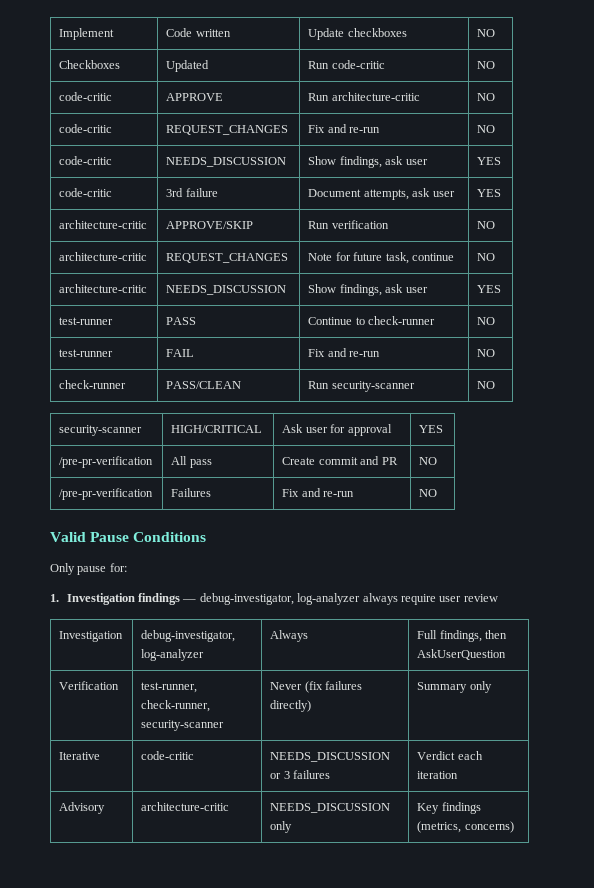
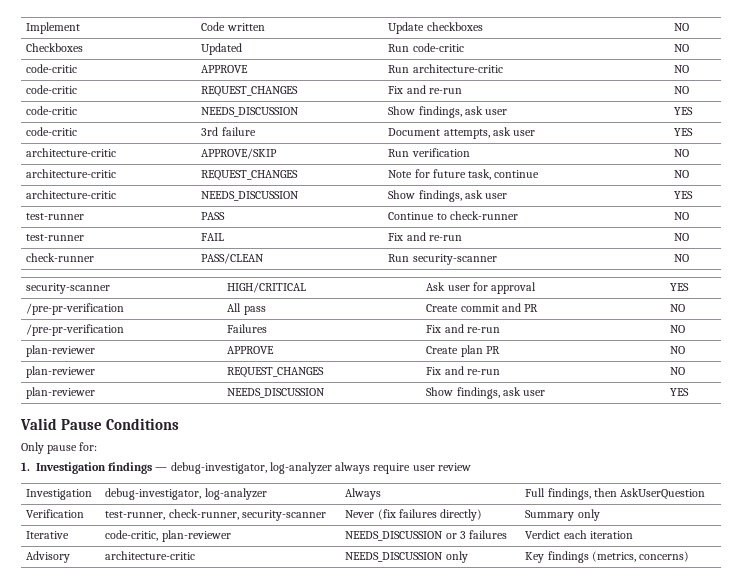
+ plan-reviewer | APPROVE | Create plan PR | NO
+ plan-reviewer | REQUEST_CHANGES | Fix and re-run | NO
+ plan-reviewer | NEEDS_DISCUSSION | Show findings, ask user | YES
- Iterative | code-critic | NEEDS_DISCUSSION or 3 failures | Verdict each iteration
+ Iterative | code-critic, plan-reviewer | NEEDS_DISCUSSION or 3 failures | Verdict each iteration

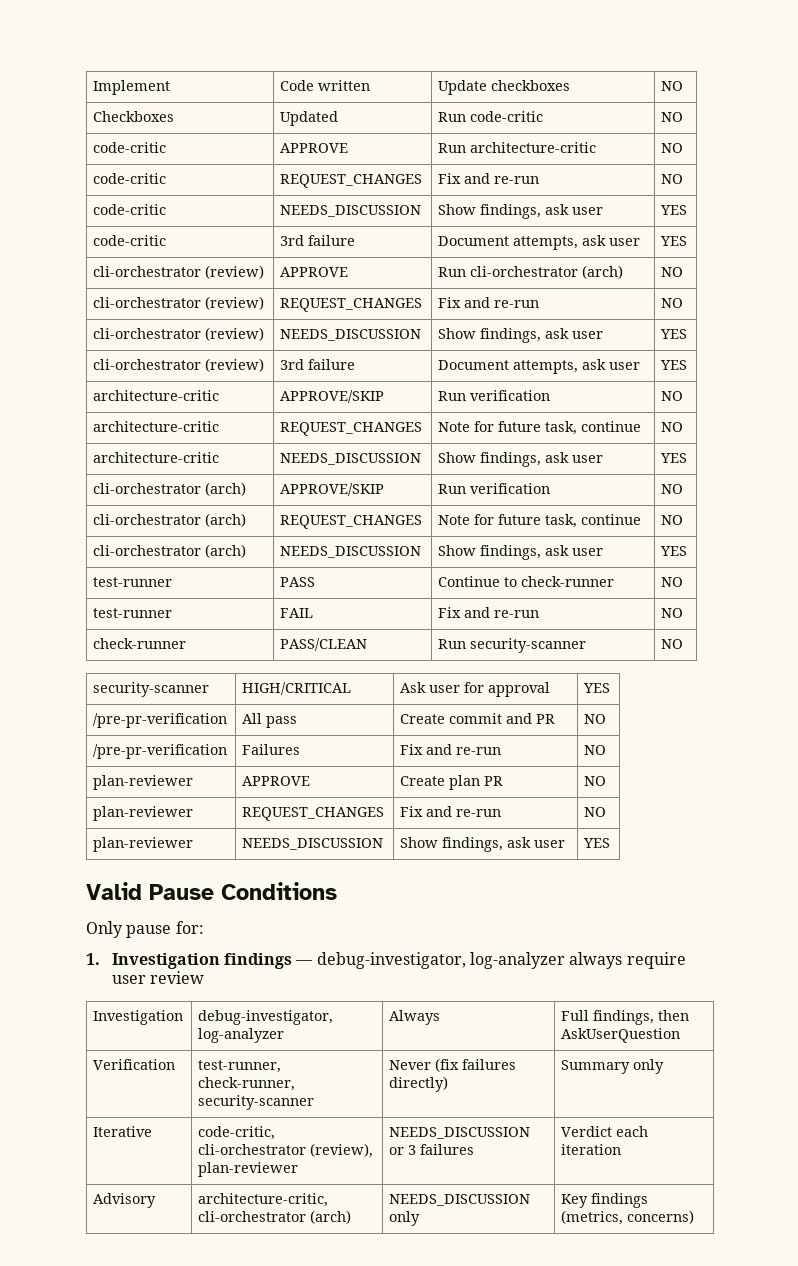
+ cli-orchestrator (review) | APPROVE | Run cli-orchestrator (arch) | NO
+ cli-orchestrator (review) | REQUEST_CHANGES | Fix and re-run | NO
+ cli-orchestrator (review) | NEEDS_DISCUSSION | Show findings, ask user | YES
+ cli-orchestrator (review) | 3rd failure | Document attempts, ask user | YES
+ cli-orchestrator (arch) | APPROVE/SKIP | Run verification | NO
+ cli-orchestrator (arch) | REQUEST_CHANGES | Note for future task, continue | NO
+ cli-orchestrator (arch) | NEEDS_DISCUSSION | Show findings, ask user | YES
- Iterative | code-critic, plan-reviewer | NEEDS_DISCUSSION or 3 failures | Verdict each iteration
+ Iterative | code-critic, cli-orchestrator (review), plan-reviewer | NEEDS_DISCUSSION or 3 failures | Verdict each iteration
- Advisory | architecture-critic | NEEDS_DISCUSSION only | Key findings (metrics, concerns)
+ Advisory | architecture-critic, cli-orchestrator (arch) | NEEDS_DISCUSSION only | Key findings (metrics, concerns)

